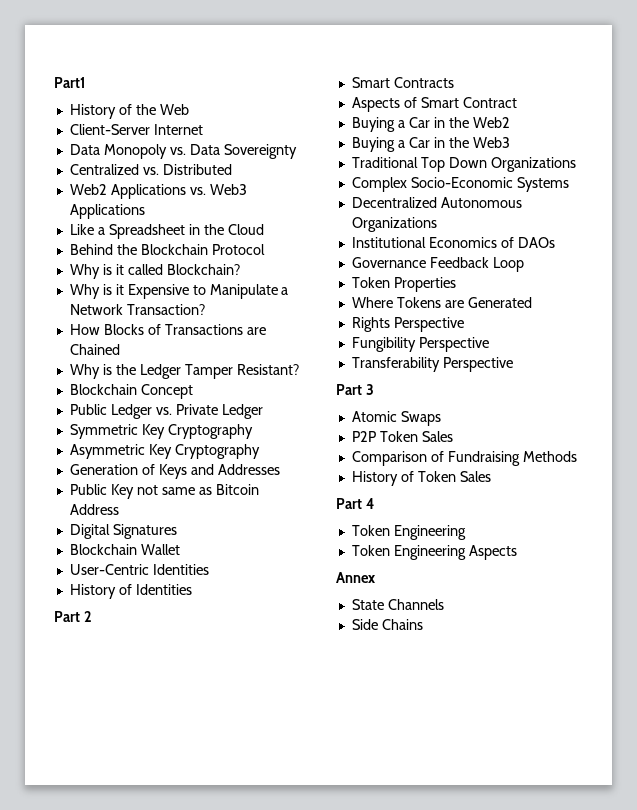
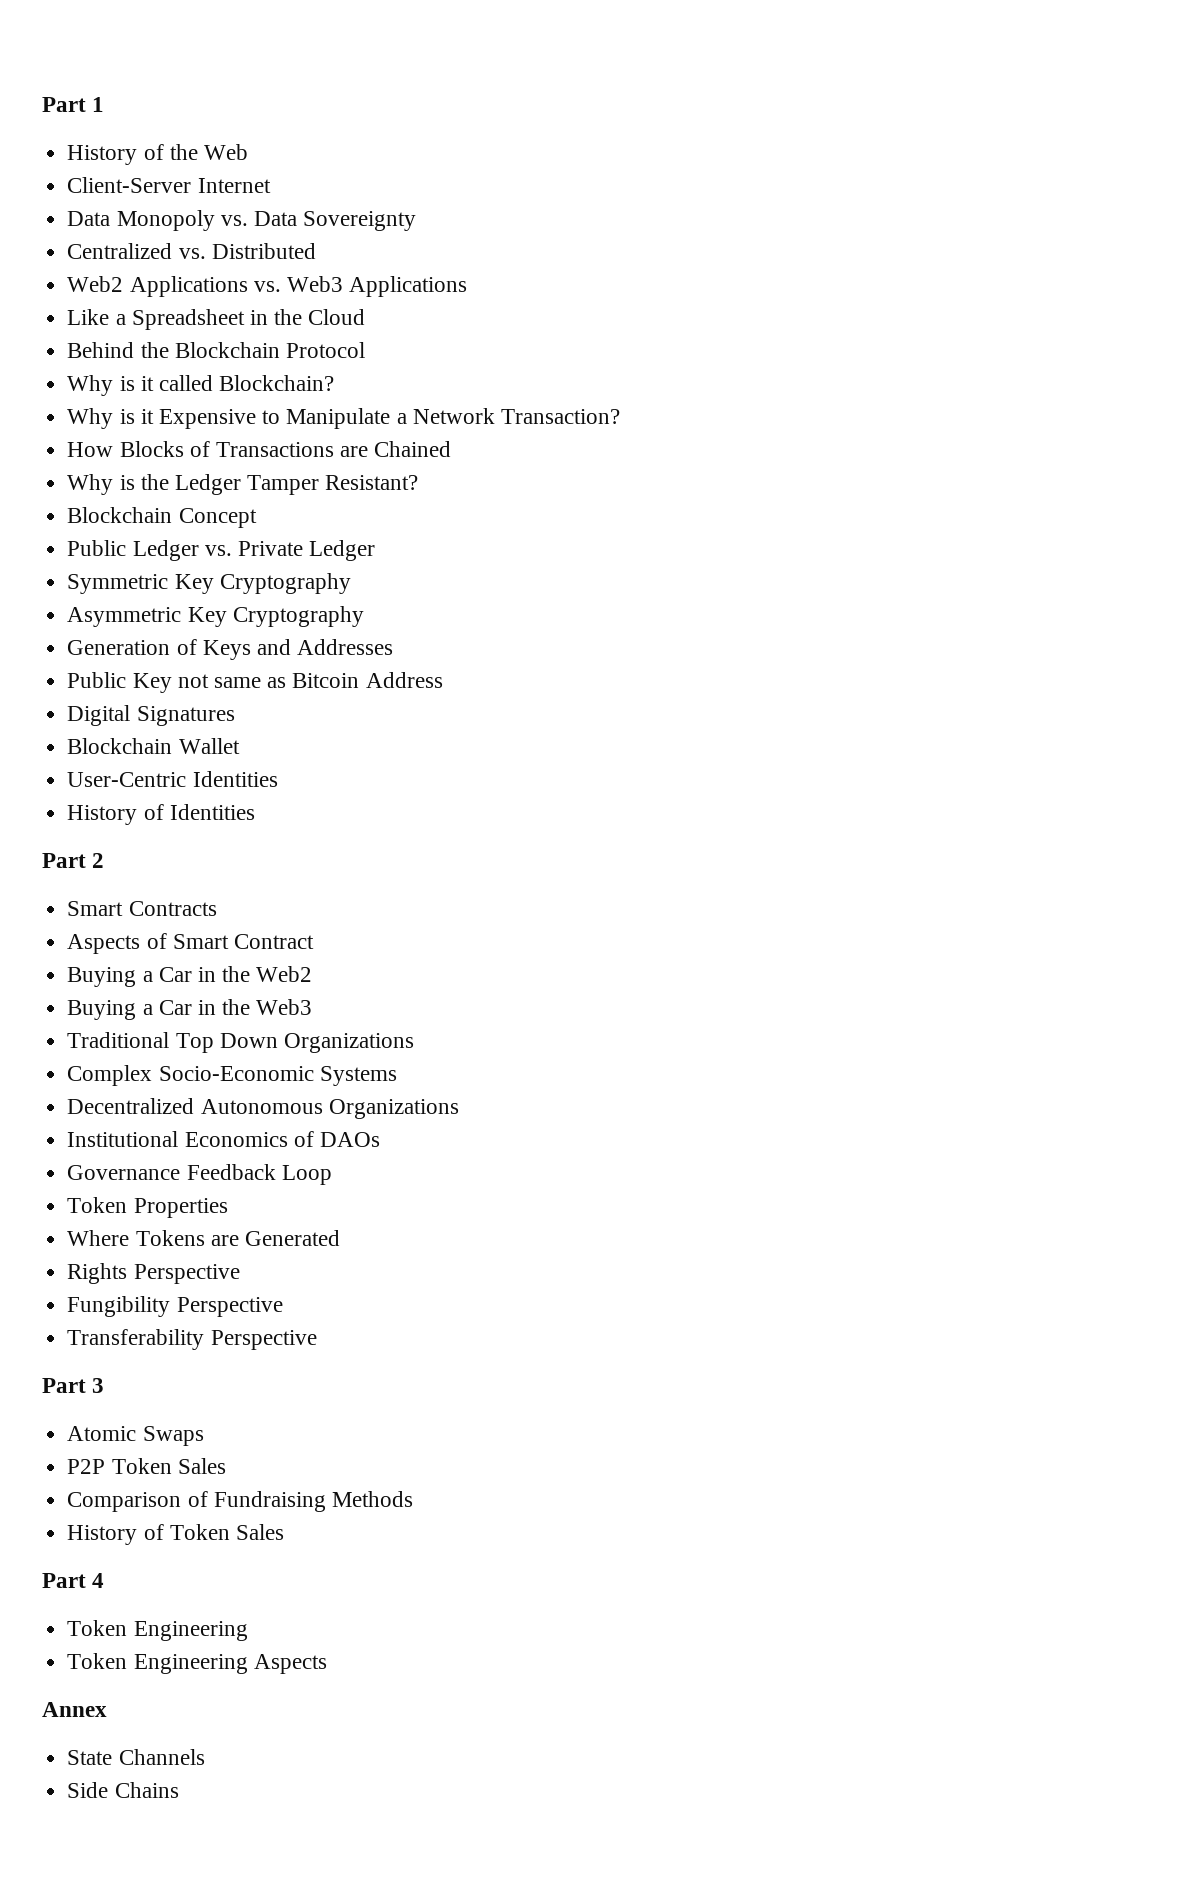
- Part1
+ Part 1

